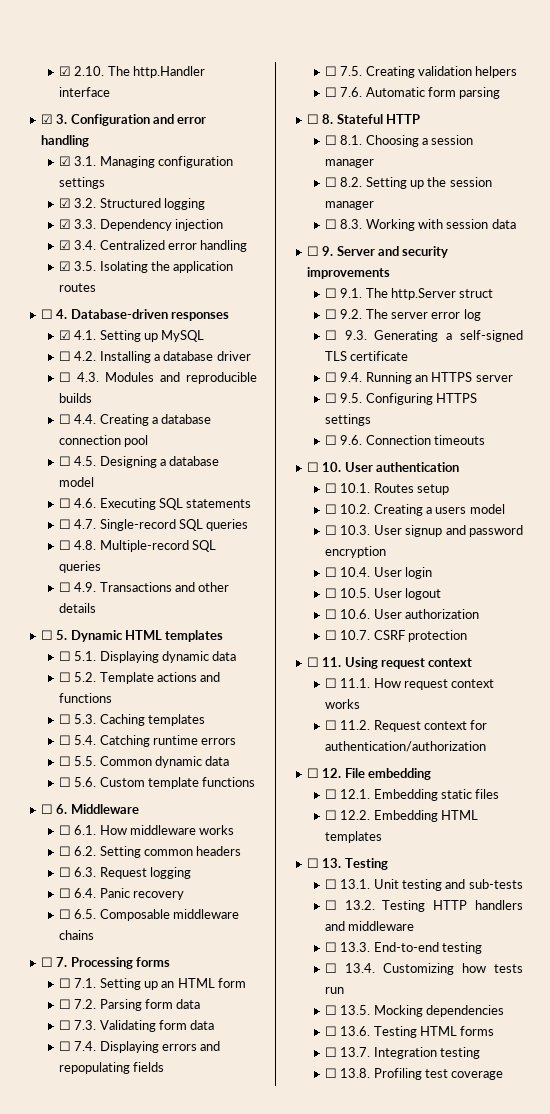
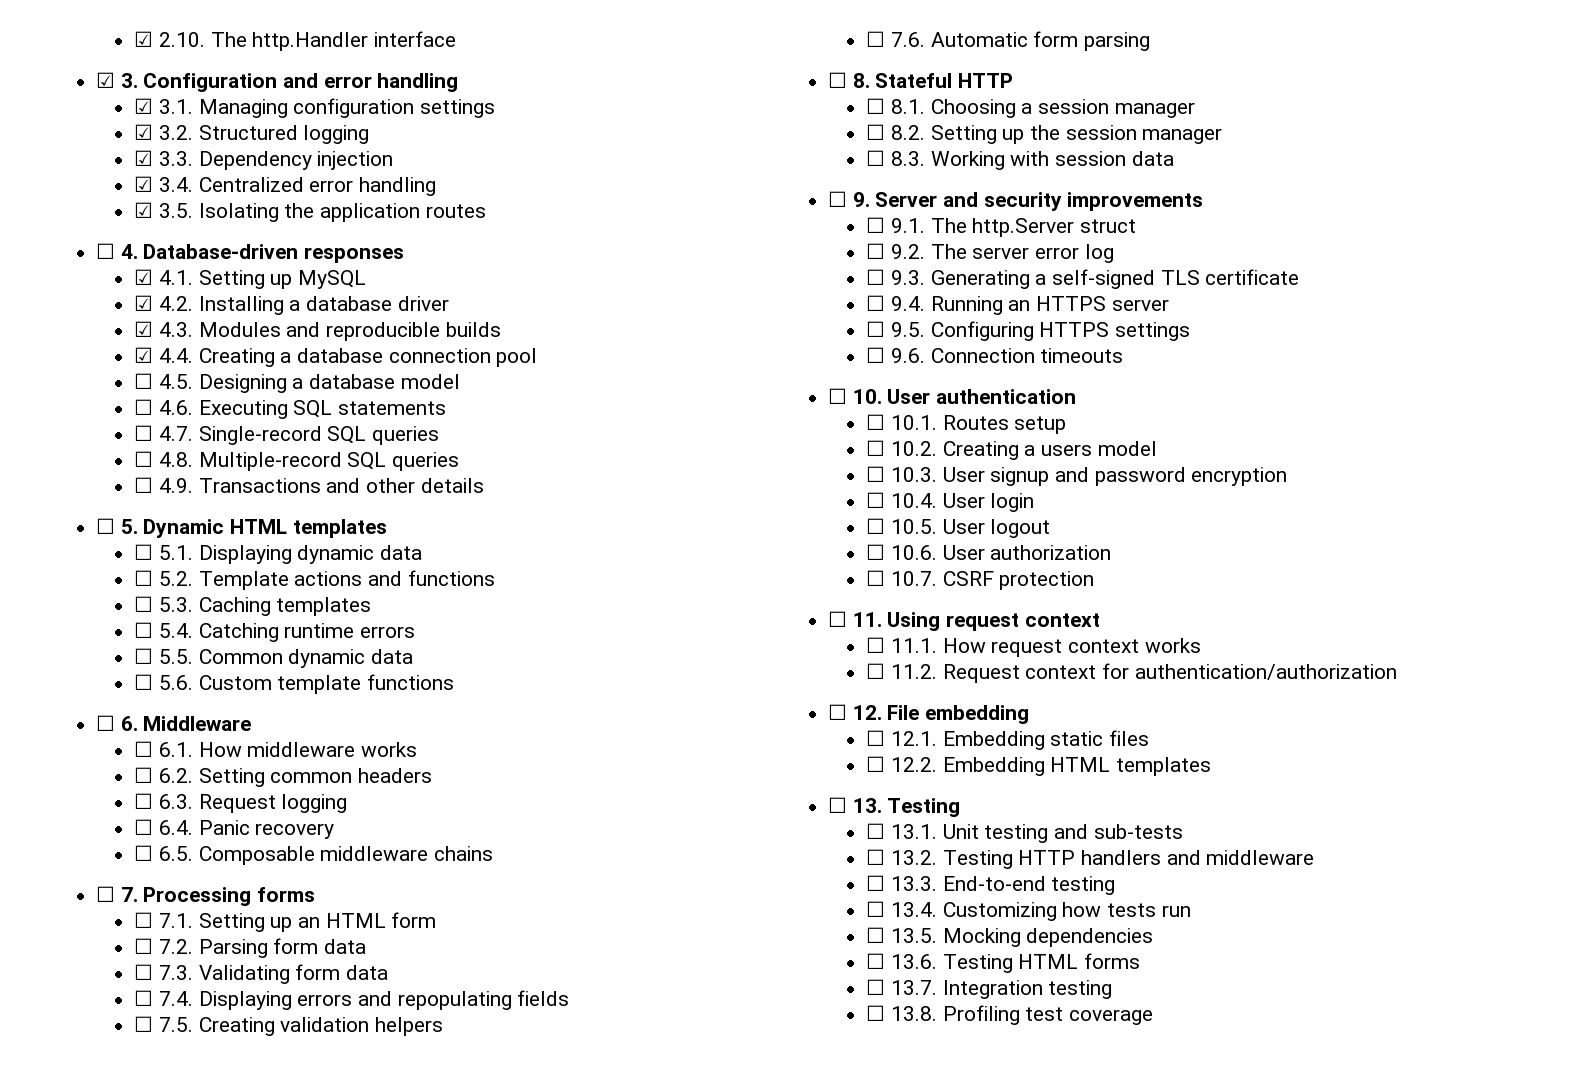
- ☐ 4.2. Installing a database driver
+ ☑ 4.2. Installing a database driver
- ☐ 4.3. Modules and reproducible builds
+ ☑ 4.3. Modules and reproducible builds
- ☐ 4.4. Creating a database connection pool
+ ☑ 4.4. Creating a database connection pool

